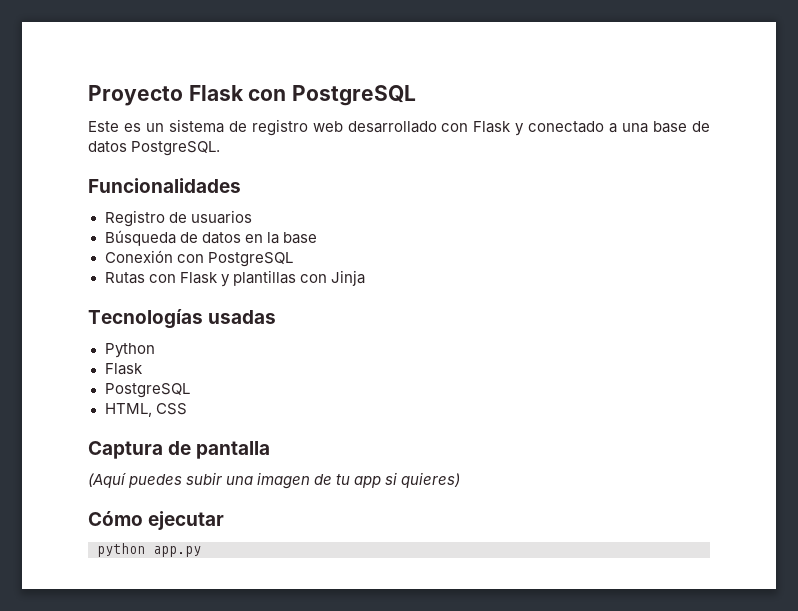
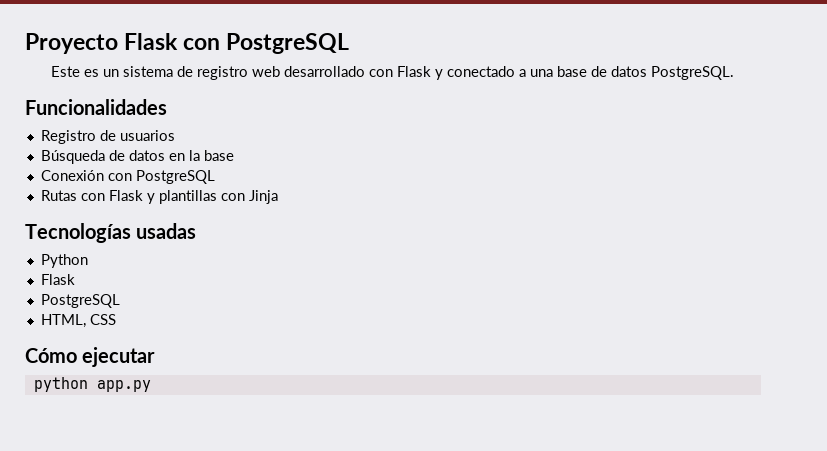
- Captura de pantalla
- (Aquí puedes subir una imagen de tu app si quieres)

